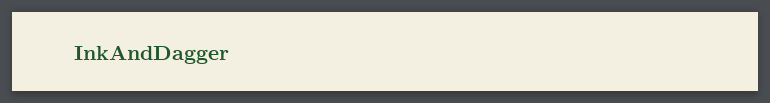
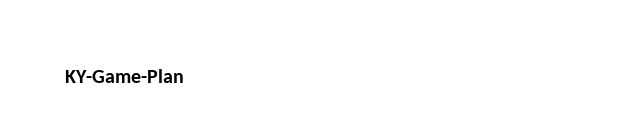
- InkAndDagger
+ KY-Game-Plan

